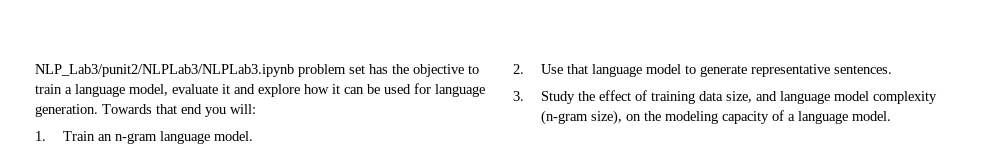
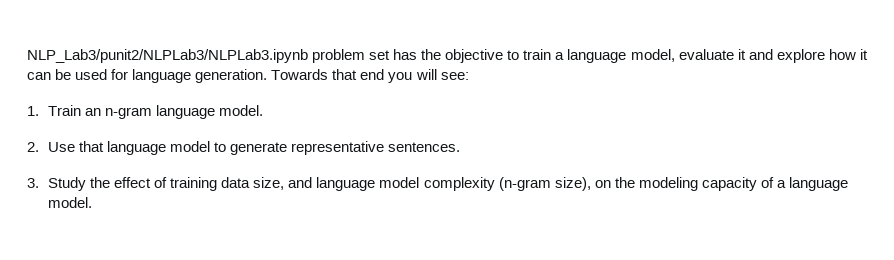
- Towards that end you will:
+ Towards that end you will see:

